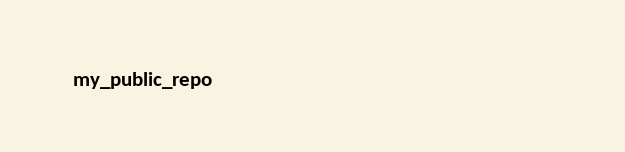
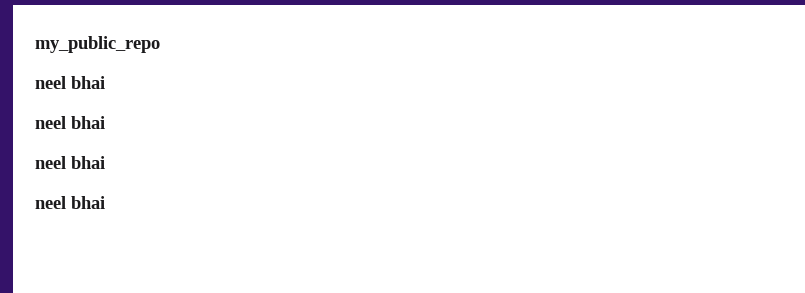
  my_public_repo
+ neel bhai
+ neel bhai
+ neel bhai
+ neel bhai

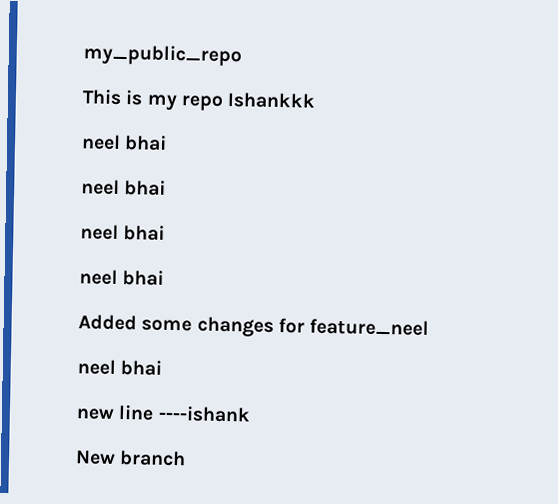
+ This is my repo Ishankkk
+ Added some changes for feature_neel
+ neel bhai
+ new line ----ishank
+ New branch

